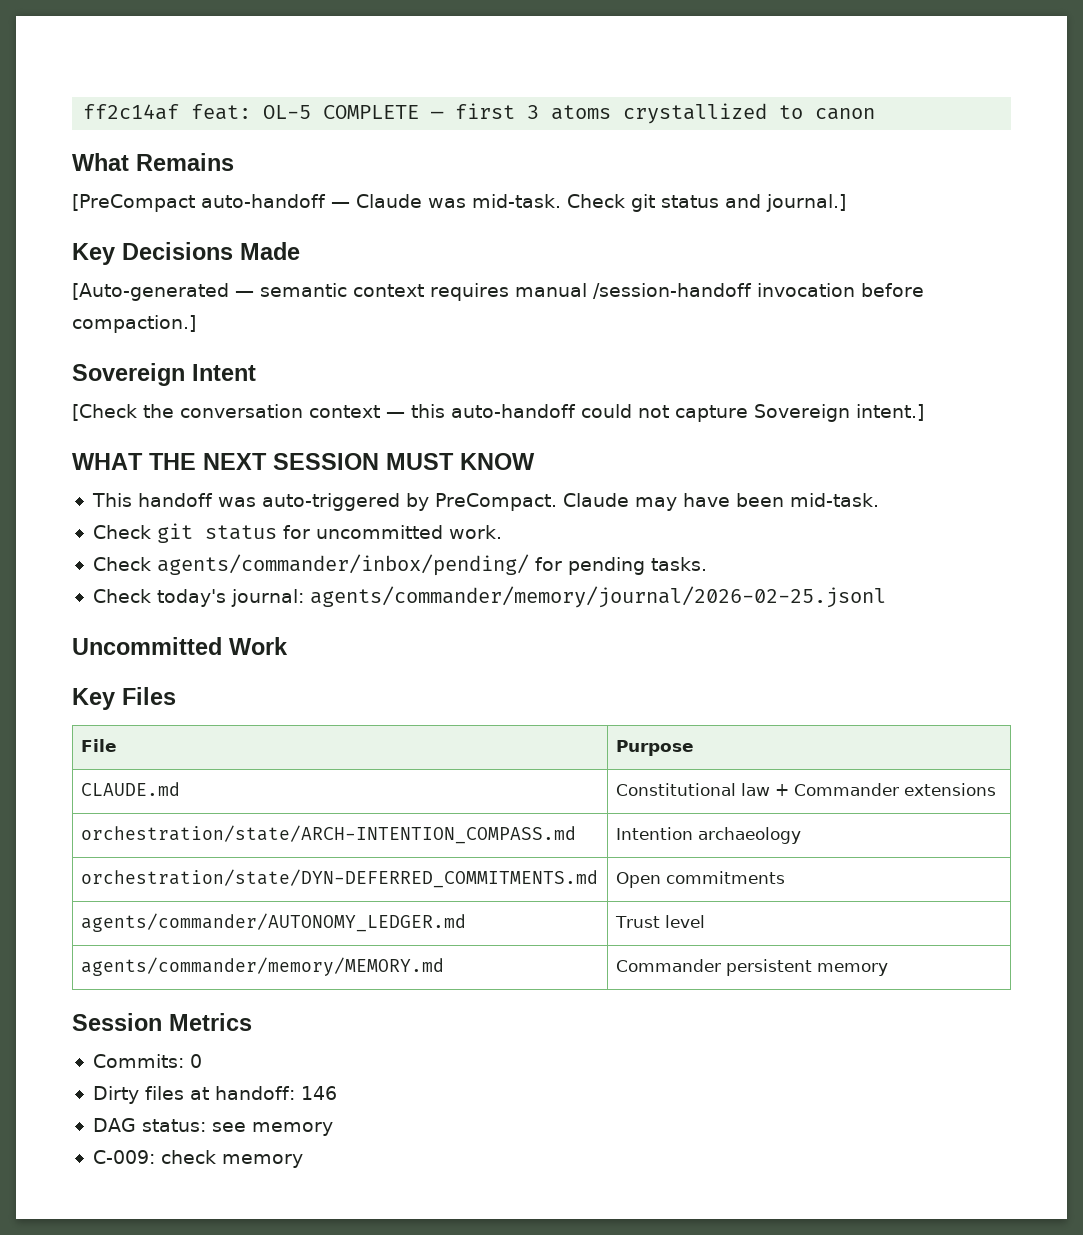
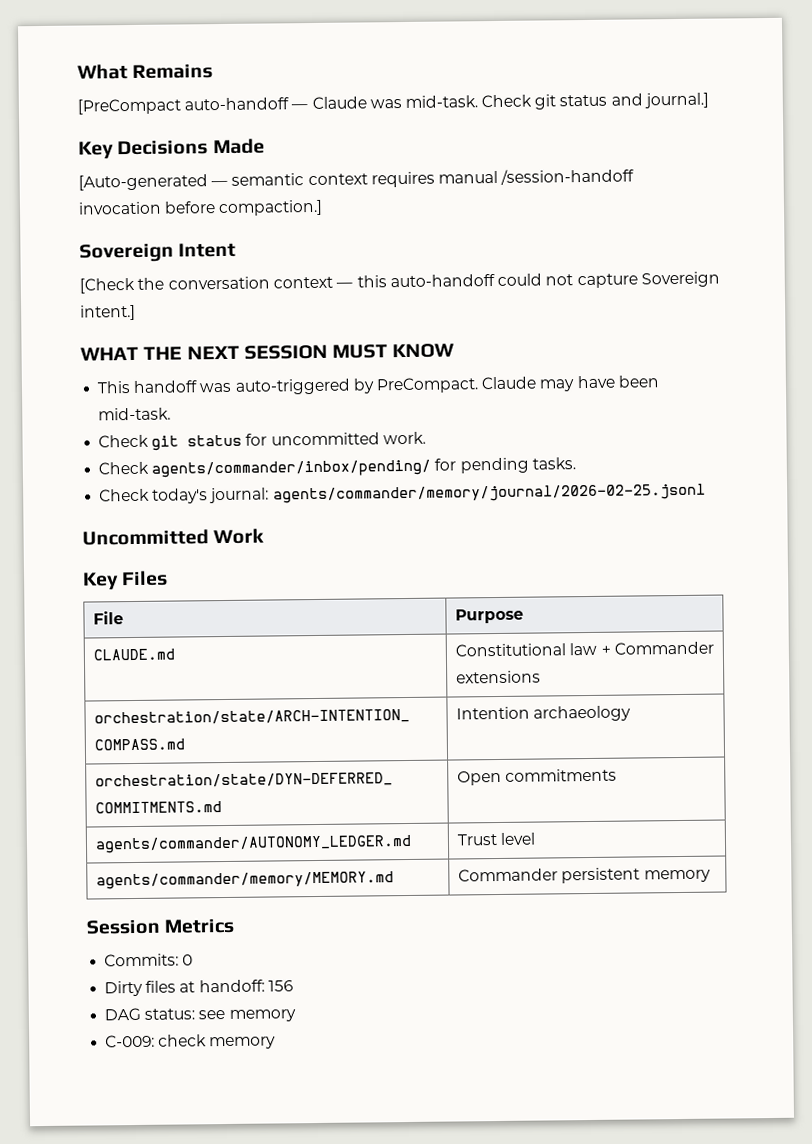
- ff2c14af feat: OL-5 COMPLETE — first 3 atoms crystallized to canon
- Dirty files at handoff: 146
+ Dirty files at handoff: 156

